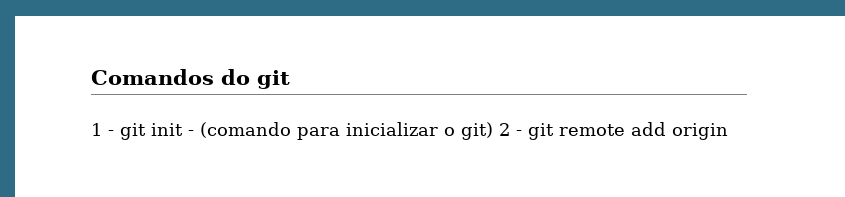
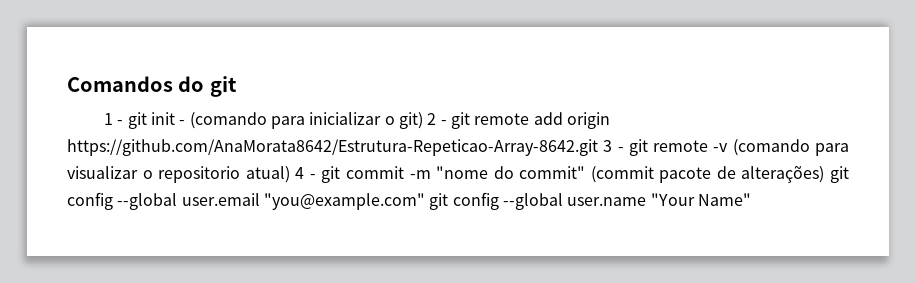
- 1 - git init - (comando para inicializar o git) 2 - git remote add origin
+ 1 - git init - (comando para inicializar o git) 2 - git remote add origin https://github.com/AnaMorata8642/Estrutura-Repeticao-Array-8642.git 3 - git remote -v (comando para visualizar o repositorio atual) 4 - git commit -m "nome do commit" (commit pacote de alterações) git config --global user.email "you@example.com" git config --global user.name "Your Name"

